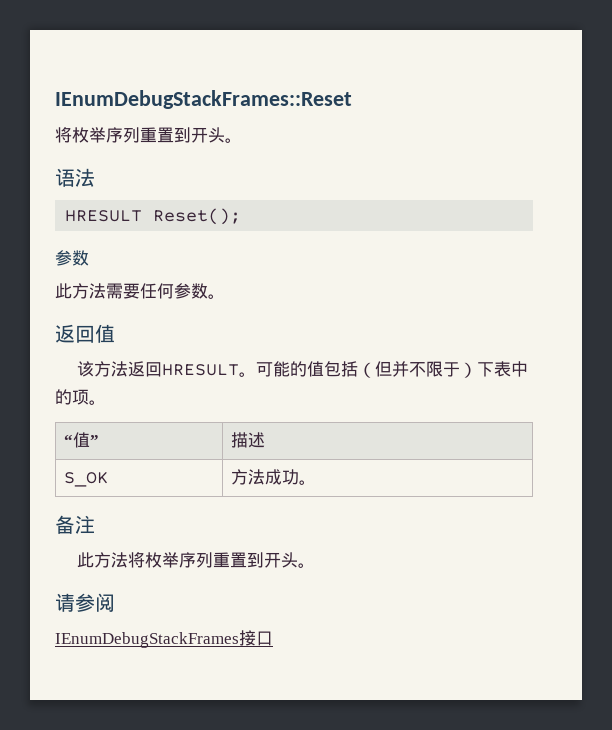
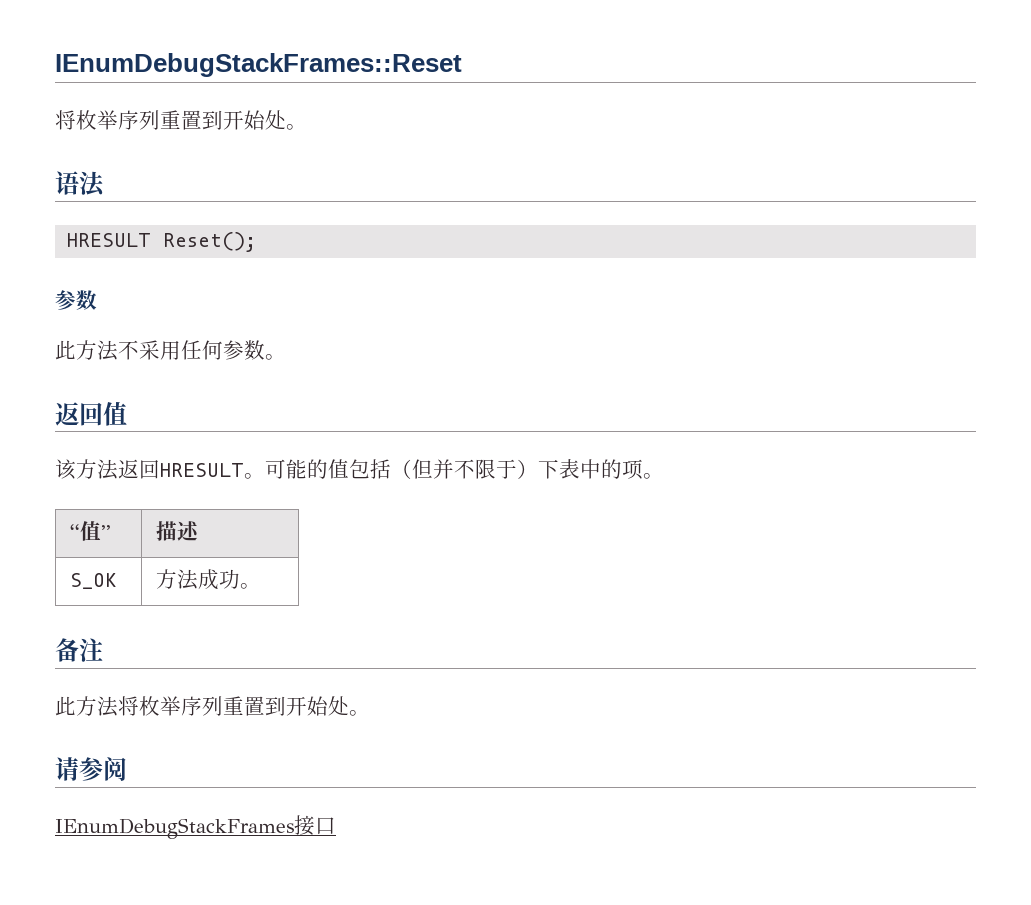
  IEnumDebugStackFrames::Reset
- 将枚举序列重置到开头。
+ 将枚举序列重置到开始处。
- 此方法需要任何参数。
+ 此方法不采用任何参数。
- 此方法将枚举序列重置到开头。
+ 此方法将枚举序列重置到开始处。

